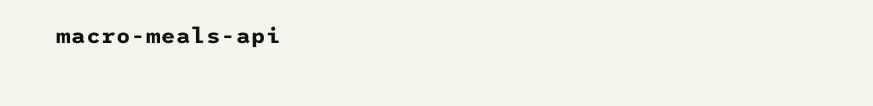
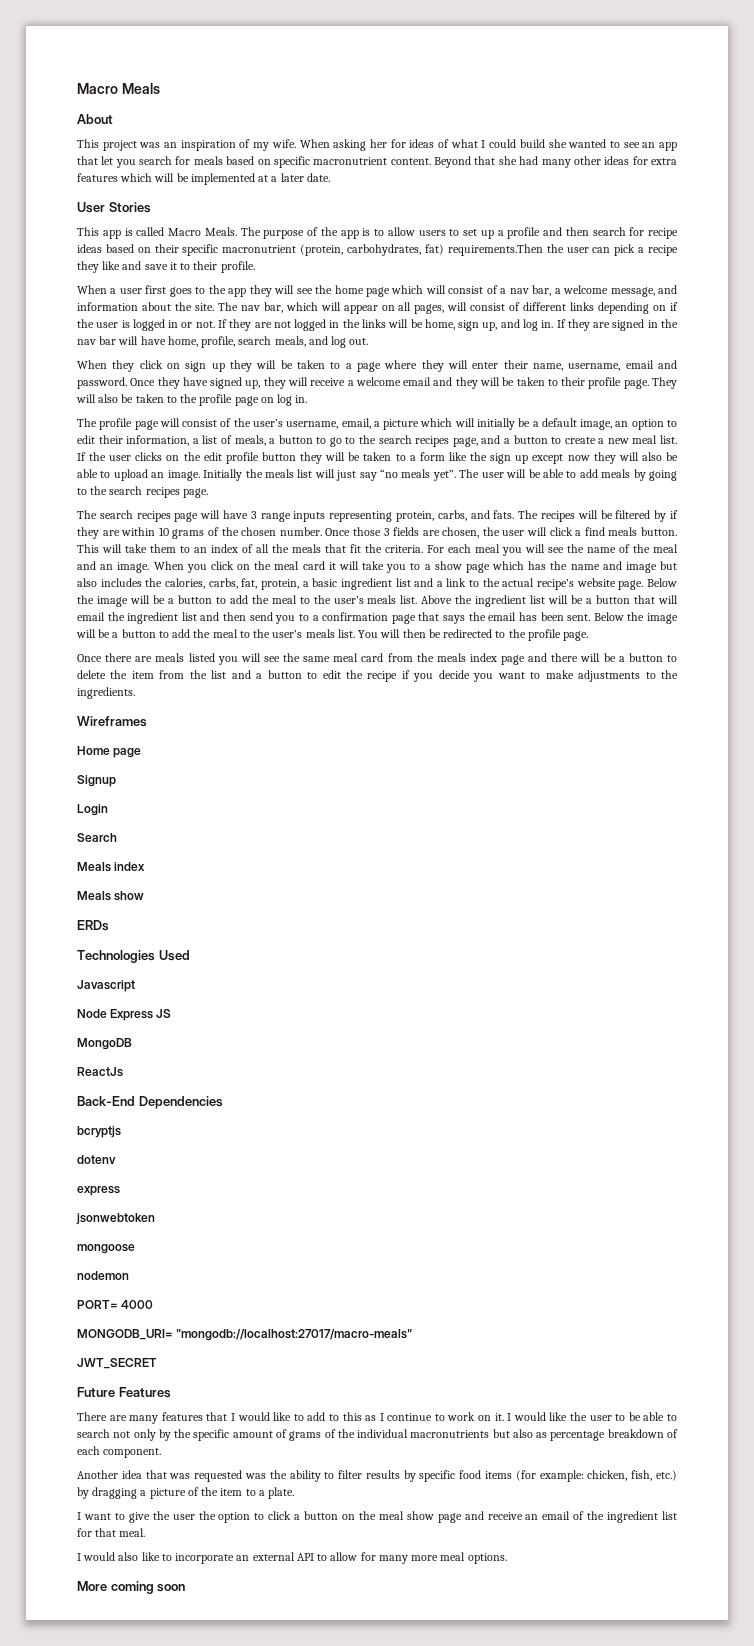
- macro-meals-api
+ Macro Meals
+ About
+ This project was an inspiration of my wife. When asking her for ideas of what I could build she wanted to see an app that let you search for meals based on specific macronutrient content. Beyond that she had many other ideas for extra features which will be implemented at a later date.
+ User Stories
+ This app is called Macro Meals. The purpose of the app is to allow users to set up a profile and then search for recipe ideas based on their specific macronutrient (protein, carbohydrates, fat) requirements.Then the user can pick a recipe they like and save it to their profile.
+ When a user first goes to the app they will see the home page which will consist of a nav bar, a welcome message, and information about the site. The nav bar, which will appear on all pages, will consist of different links depending on if the user is logged in or not. If they are not logged in the links will be home, sign up, and log in. If they are signed in the nav bar will have home, profile, search meals, and log out.
+ When they click on sign up they will be taken to a page where they will enter their name, username, email and password. Once they have signed up, they will receive a welcome email and they will be taken to their profile page. They will also be taken to the profile page on log in.
+ The profile page will consist of the user’s username, email, a picture which will initially be a default image, an option to edit their information, a list of meals, a button to go to the search recipes page, and a button to create a new meal list. If the user clicks on the edit profile button they will be taken to a form like the sign up except now they will also be able to upload an image. Initially the meals list will just say “no meals yet”. The user will be able to add meals by going to the search recipes page.
+ The search recipes page will have 3 range inputs representing protein, carbs, and fats. The recipes will be filtered by if they are within 10 grams of the chosen number. Once those 3 fields are chosen, the user will click a find meals button. This will take them to an index of all the meals that fit the criteria. For each meal you will see the name of the meal and an image. When you click on the meal card it will take you to a show page which has the name and image but also includes the calories, carbs, fat, protein, a basic ingredient list and a link to the actual recipe’s website page. Below the image will be a button to add the meal to the user’s meals list. Above the ingredient list will be a button that will email the ingredient list and then send you to a confirmation page that says the email has been sent. Below the image will be a button to add the meal to the user’s meals list. You will then be redirected to the profile page.
+ Once there are meals listed you will see the same meal card from the meals index page and there will be a button to delete the item from the list and a button to edit the recipe if you decide you want to make adjustments to the ingredients.
+ Wireframes
+ Home page
+ Signup
+ Login
+ Search
+ Meals index
+ Meals show
+ ERDs
+ Technologies Used
+ Javascript
+ Node Express JS
+ MongoDB
+ ReactJs
+ Back-End Dependencies
+ bcryptjs
+ dotenv
+ express
+ jsonwebtoken
+ mongoose
+ nodemon
+ PORT= 4000
+ MONGODB_URI= "mongodb://localhost:27017/macro-meals"
+ JWT_SECRET
+ Future Features
+ There are many features that I would like to add to this as I continue to work on it. I would like the user to be able to search not only by the specific amount of grams of the individual macronutrients but also as percentage breakdown of each component.
+ Another idea that was requested was the ability to filter results by specific food items (for example: chicken, fish, etc.) by dragging a picture of the item to a plate.
+ I want to give the user the option to click a button on the meal show page and receive an email of the ingredient list for that meal.
+ I would also like to incorporate an external API to allow for many more meal options.
+ More coming soon

